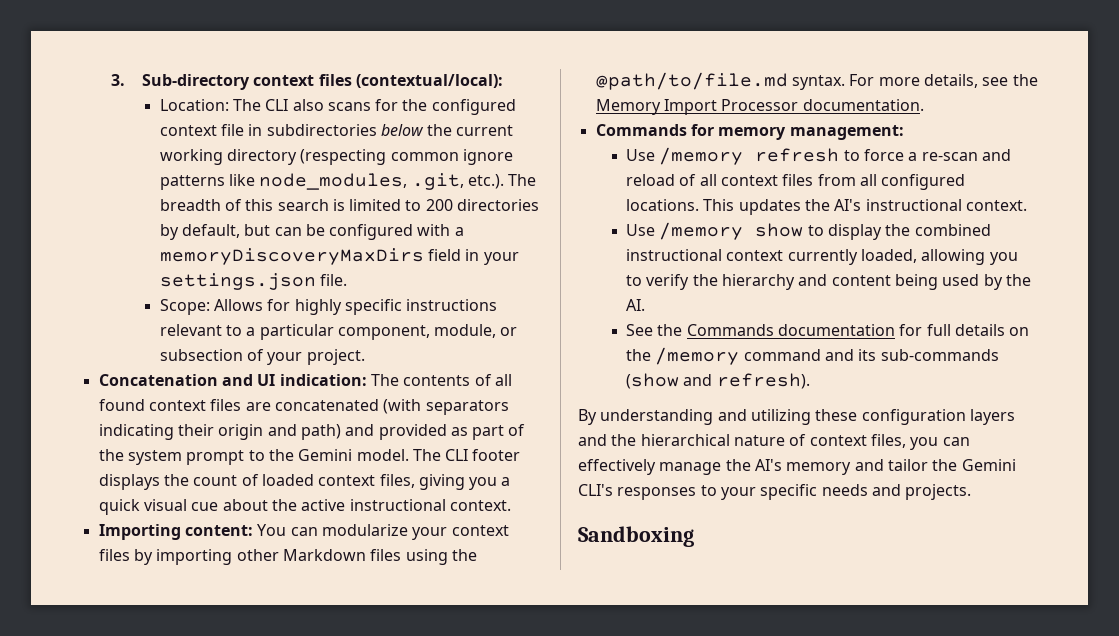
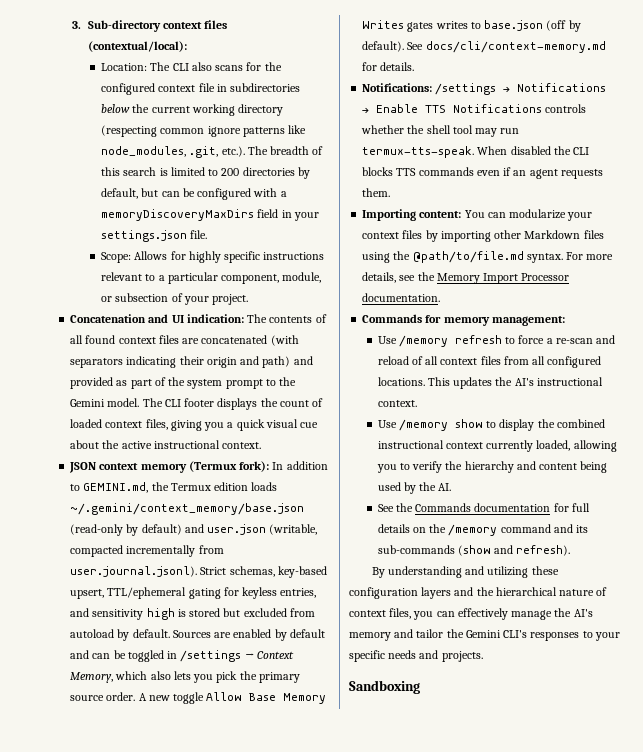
+ JSON context memory (Termux fork): In addition to GEMINI.md, the Termux edition loads ~/.gemini/context_memory/base.json (read-only by default) and user.json (writable, compacted incrementally from user.journal.jsonl). Strict schemas, key-based upsert, TTL/ephemeral gating for keyless entries, and sensitivity high is stored but excluded from autoload by default. Sources are enabled by default and can be toggled in /settings → Context Memory, which also lets you pick the primary source order. A new toggle Allow Base Memory Writes gates writes to base.json (off by default). See docs/cli/context-memory.md for details.
+ Notifications: /settings → Notifications → Enable TTS Notifications controls whether the shell tool may run termux-tts-speak. When disabled the CLI blocks TTS commands even if an agent requests them.

